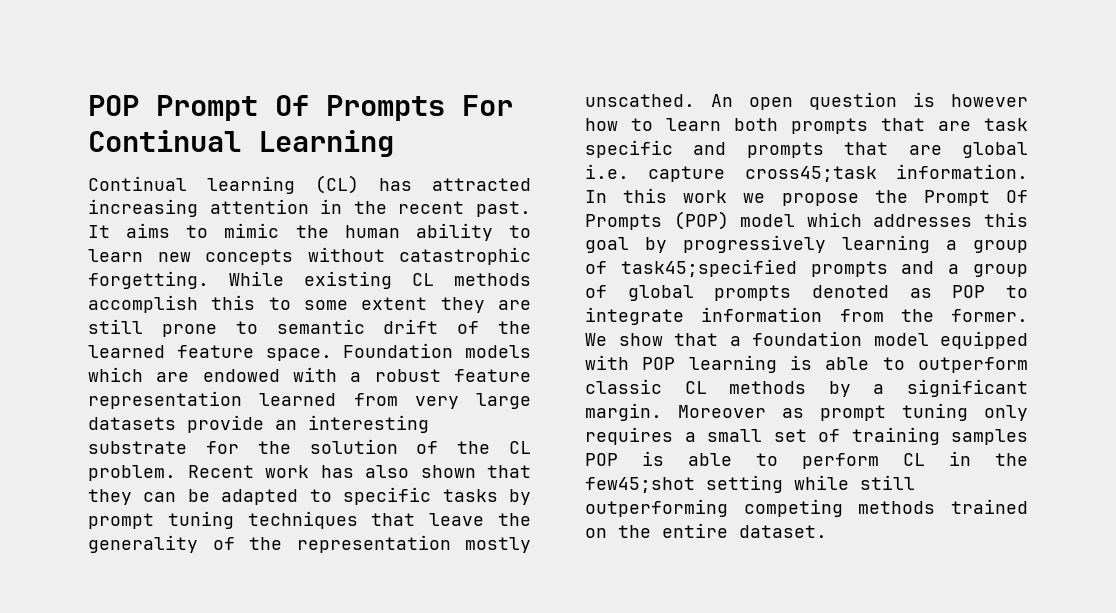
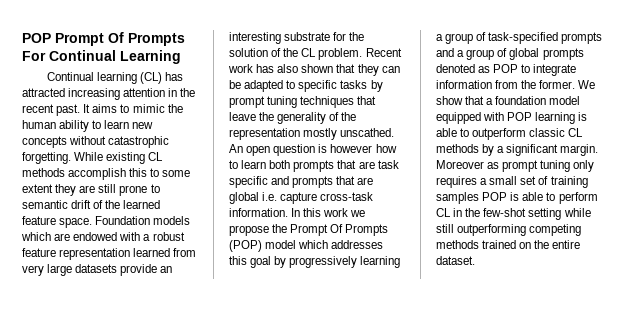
- An open question is however how to learn both prompts that are task specific and prompts that are global i.e. capture cross45;task information.
+ An open question is however how to learn both prompts that are task specific and prompts that are global i.e. capture cross-task information.
- In this work we propose the Prompt Of Prompts (POP) model which addresses this goal by progressively learning a group of task45;specified prompts and a group of global prompts denoted as POP to integrate information from the former.
+ In this work we propose the Prompt Of Prompts (POP) model which addresses this goal by progressively learning a group of task-specified prompts and a group of global prompts denoted as POP to integrate information from the former.
- Moreover as prompt tuning only requires a small set of training samples POP is able to perform CL in the few45;shot setting while still outperforming competing methods trained on the entire dataset.
+ Moreover as prompt tuning only requires a small set of training samples POP is able to perform CL in the few-shot setting while still outperforming competing methods trained on the entire dataset.

